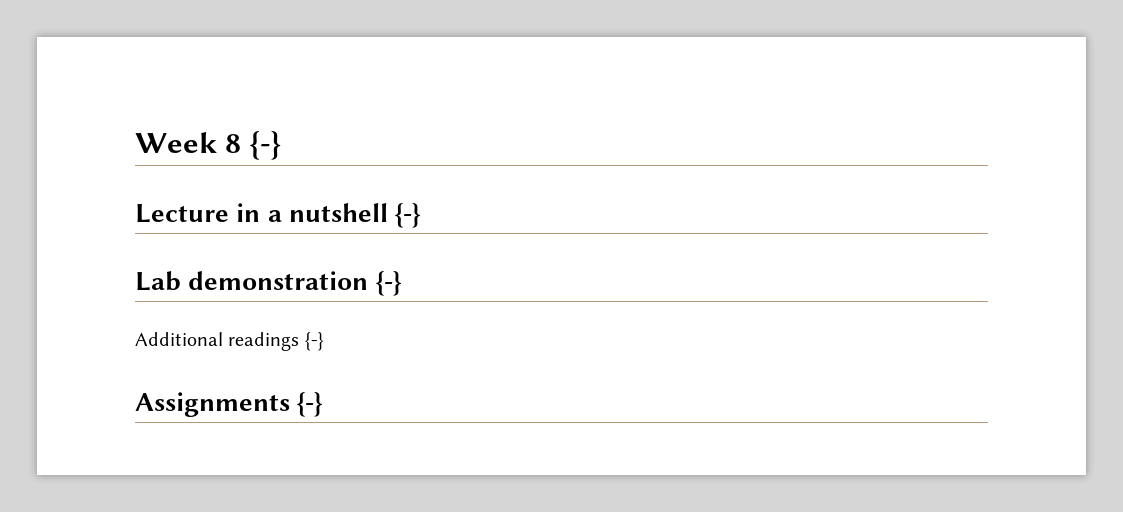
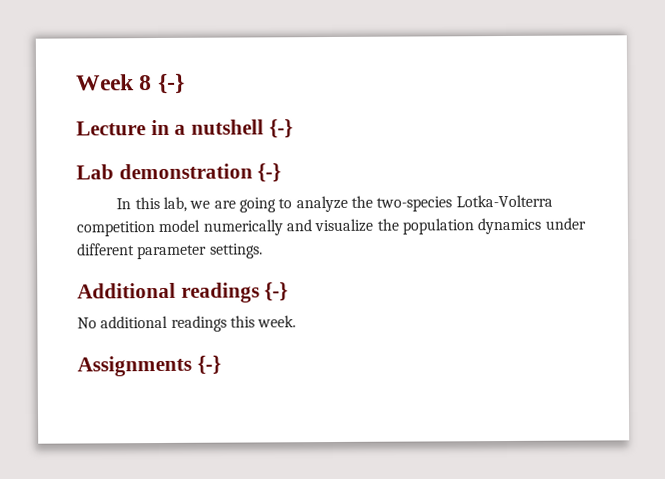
+ In this lab, we are going to analyze the two-species Lotka-Volterra competition model numerically and visualize the population dynamics under different parameter settings.
  Additional readings {-}
+ No additional readings this week.

